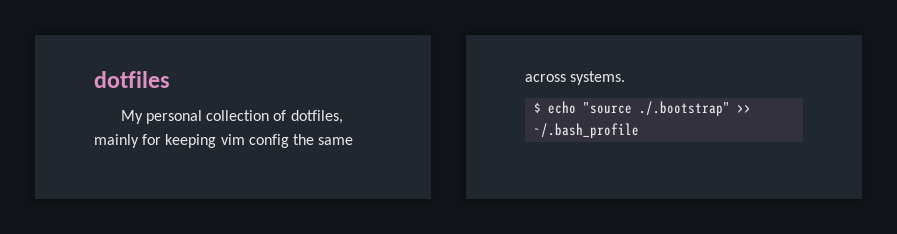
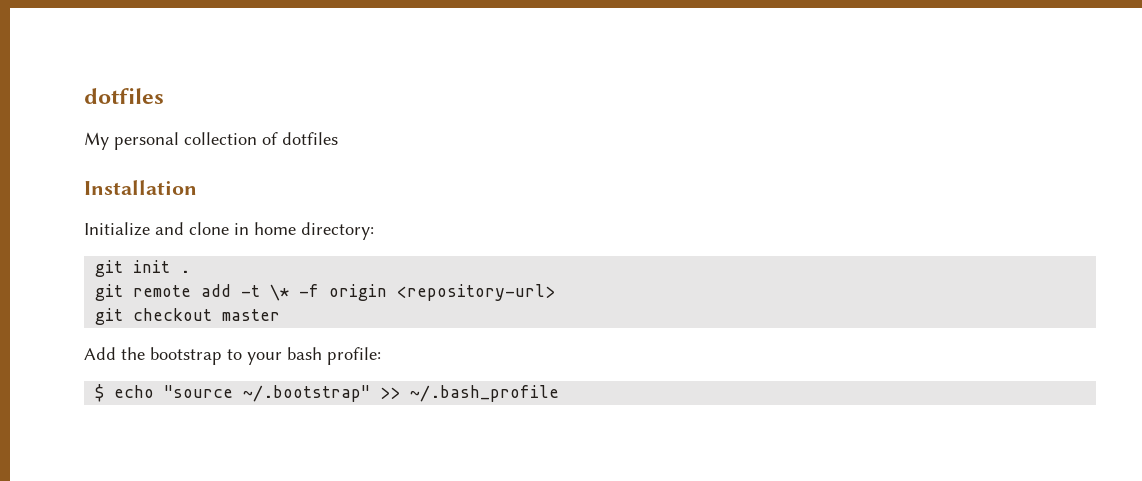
- My personal collection of dotfiles, mainly for keeping vim config the same across systems.
+ My personal collection of dotfiles
+ Installation
+ Initialize and clone in home directory:
+ git init .
+ git remote add -t \* -f origin <repository-url>
+ git checkout master
+ Add the bootstrap to your bash profile:
- $ echo "source ./.bootstrap" >> ~/.bash_profile
+ $ echo "source ~/.bootstrap" >> ~/.bash_profile

